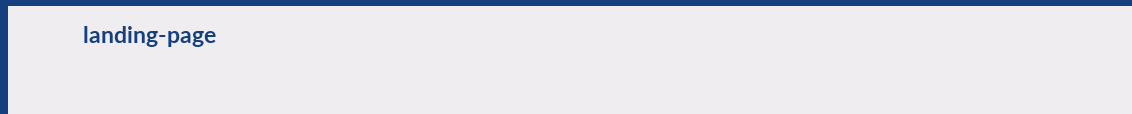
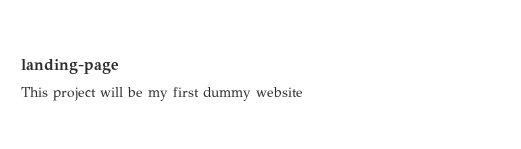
+ This project will be my first dummy website

